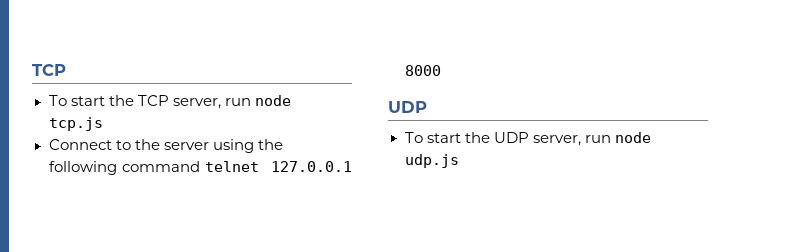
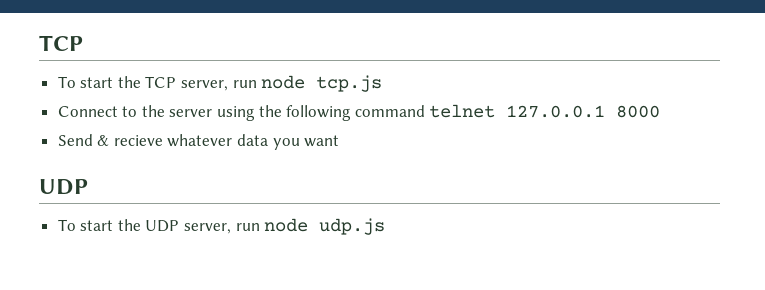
+ Send & recieve whatever data you want

